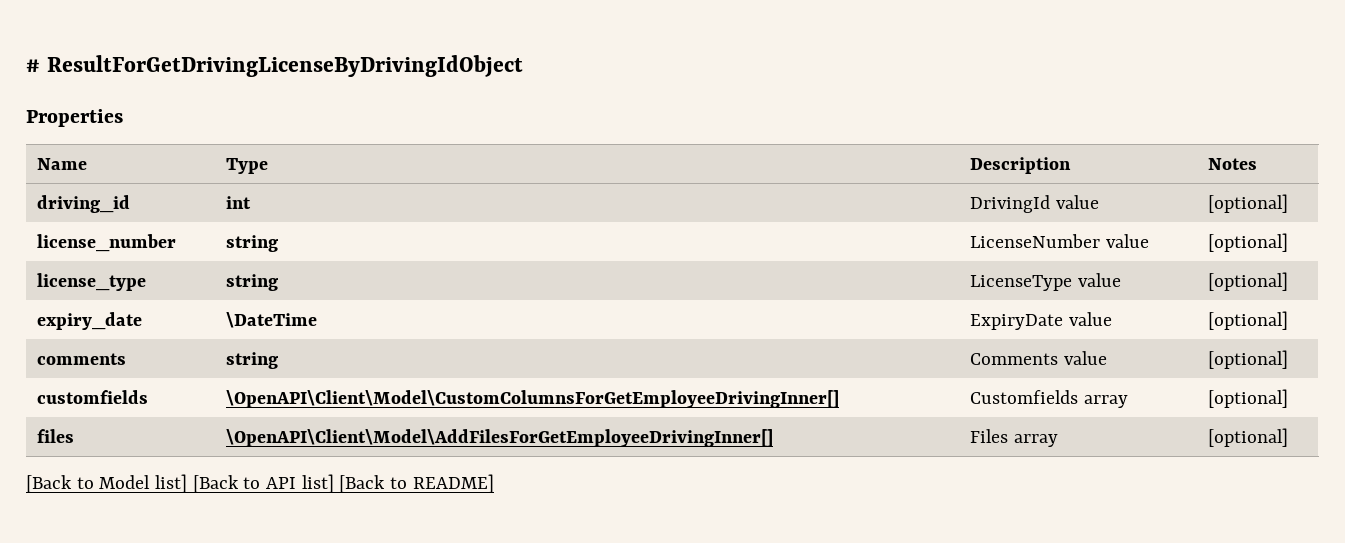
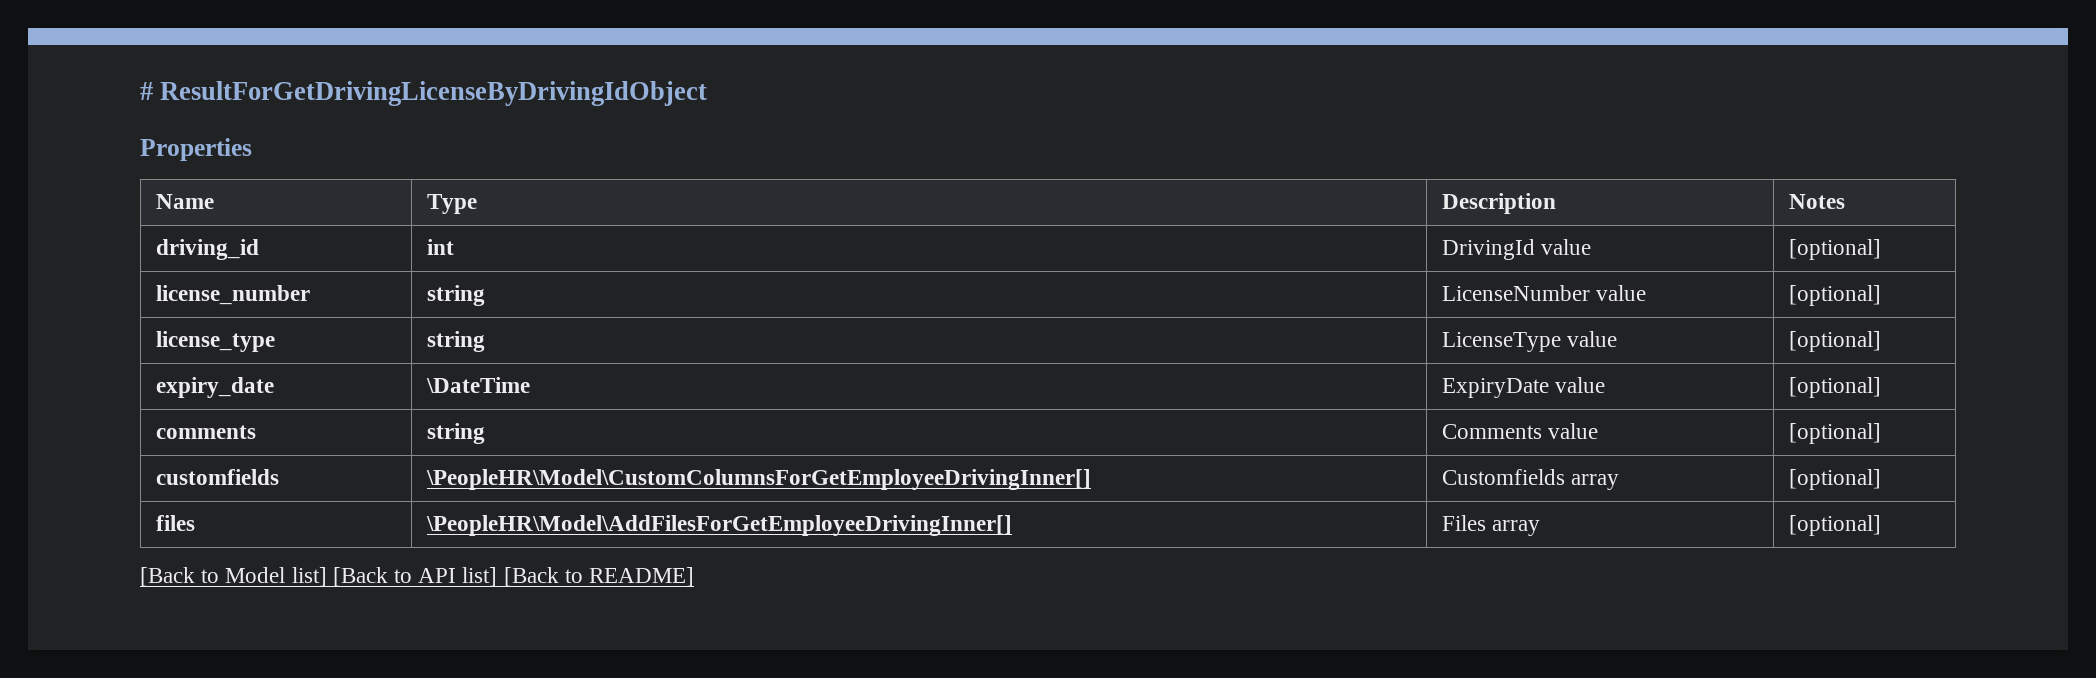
- customfields | \OpenAPI\Client\Model\CustomColumnsForGetEmployeeDrivingInner[] | Customfields array | [optional]
+ customfields | \PeopleHR\Model\CustomColumnsForGetEmployeeDrivingInner[] | Customfields array | [optional]
- files | \OpenAPI\Client\Model\AddFilesForGetEmployeeDrivingInner[] | Files array | [optional]
+ files | \PeopleHR\Model\AddFilesForGetEmployeeDrivingInner[] | Files array | [optional]

